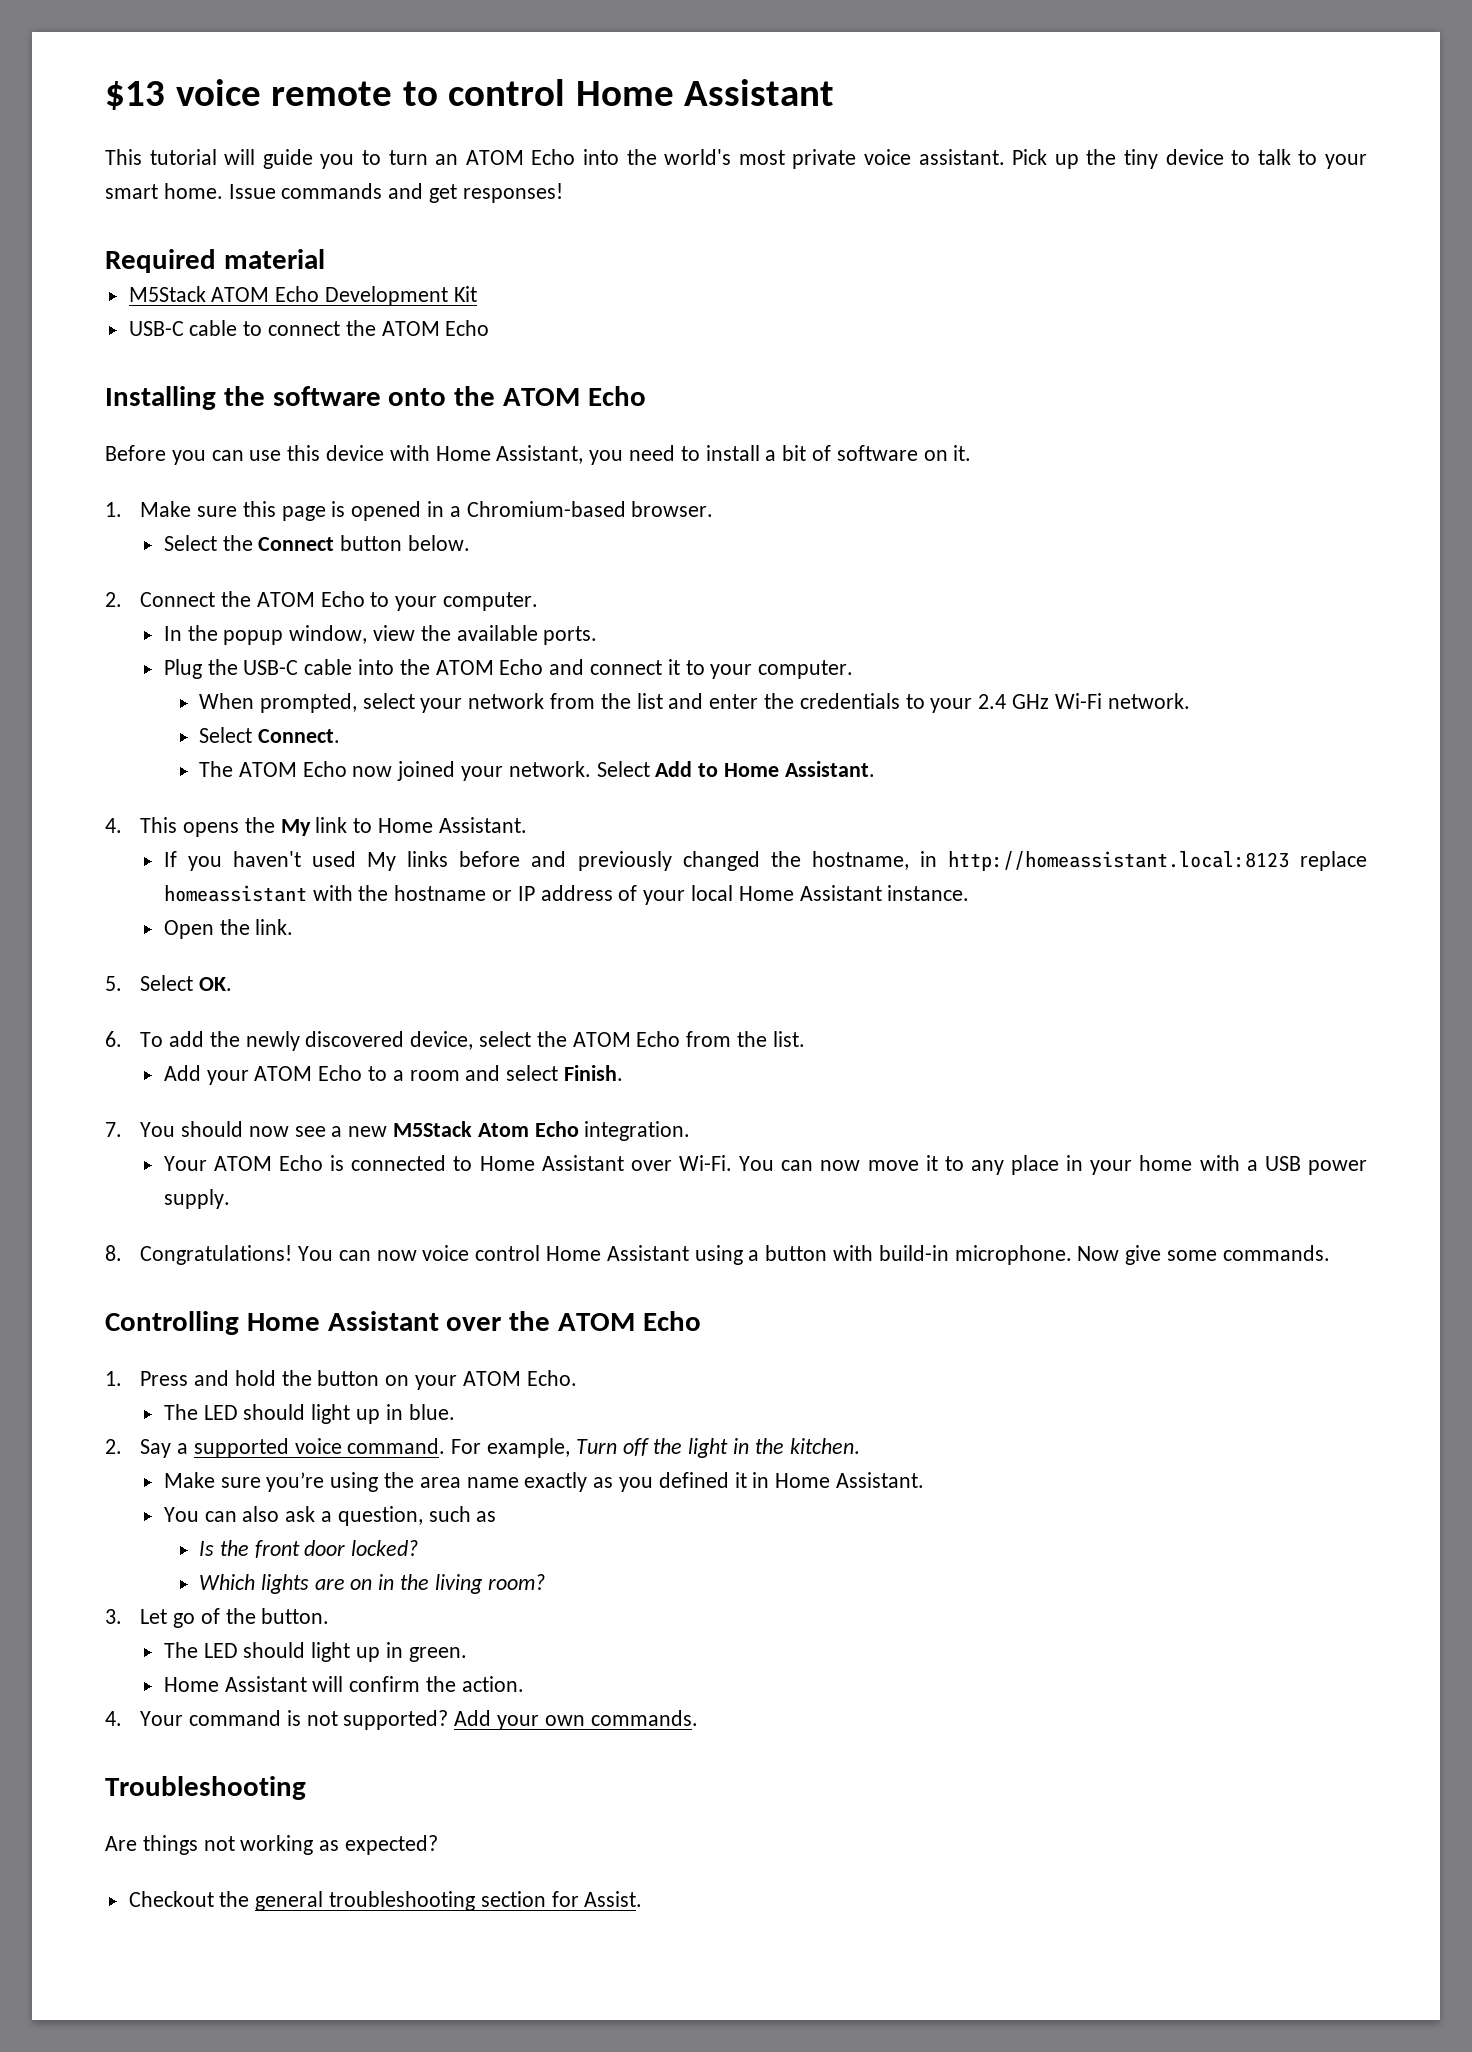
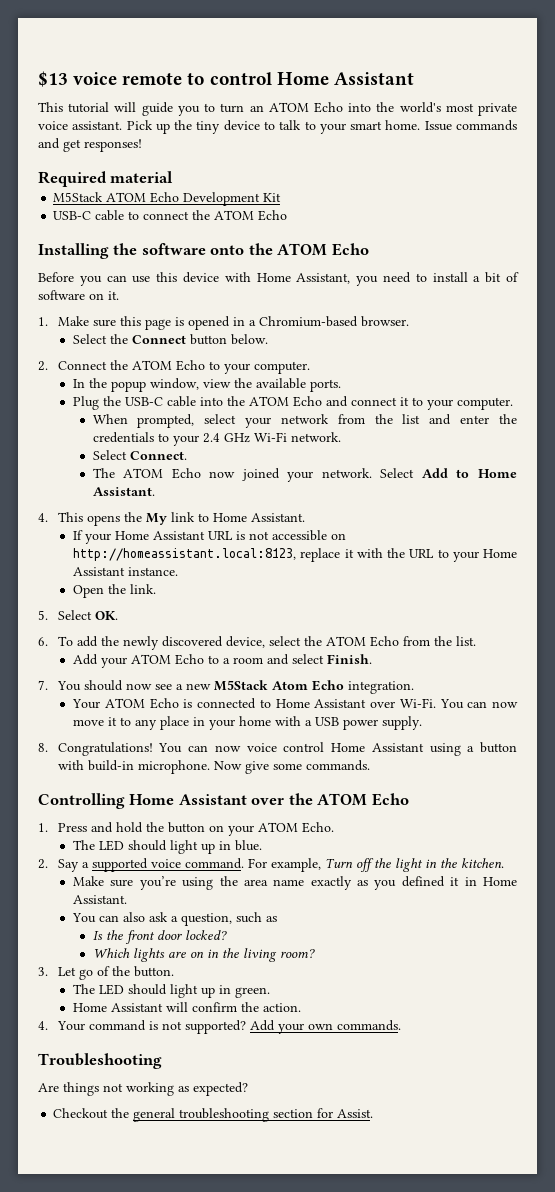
- If you haven't used My links before and previously changed the hostname, in http://homeassistant.local:8123 replace homeassistant with the hostname or IP address of your local Home Assistant instance.
+ If your Home Assistant URL is not accessible on http://homeassistant.local:8123, replace it with the URL to your Home Assistant instance.

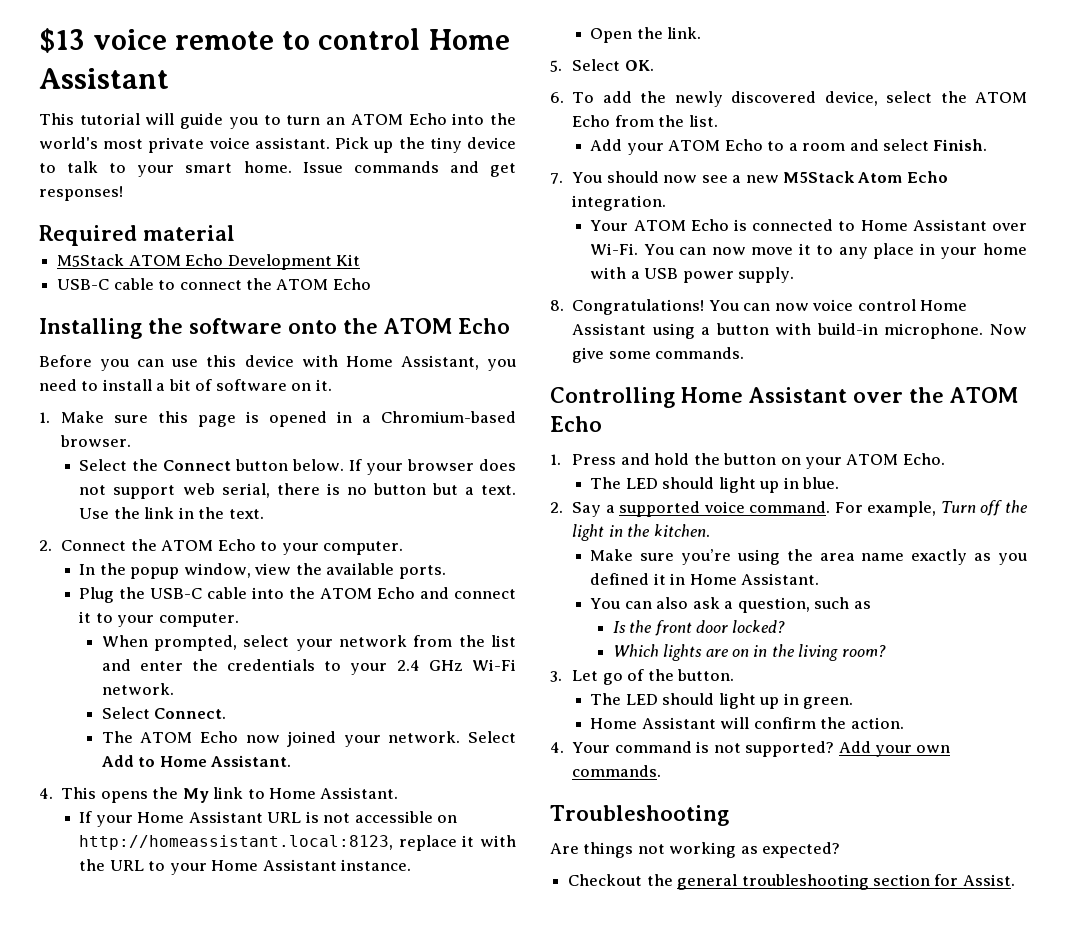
+ If your browser does not support web serial, there is no button but a text. Use the link in the text.

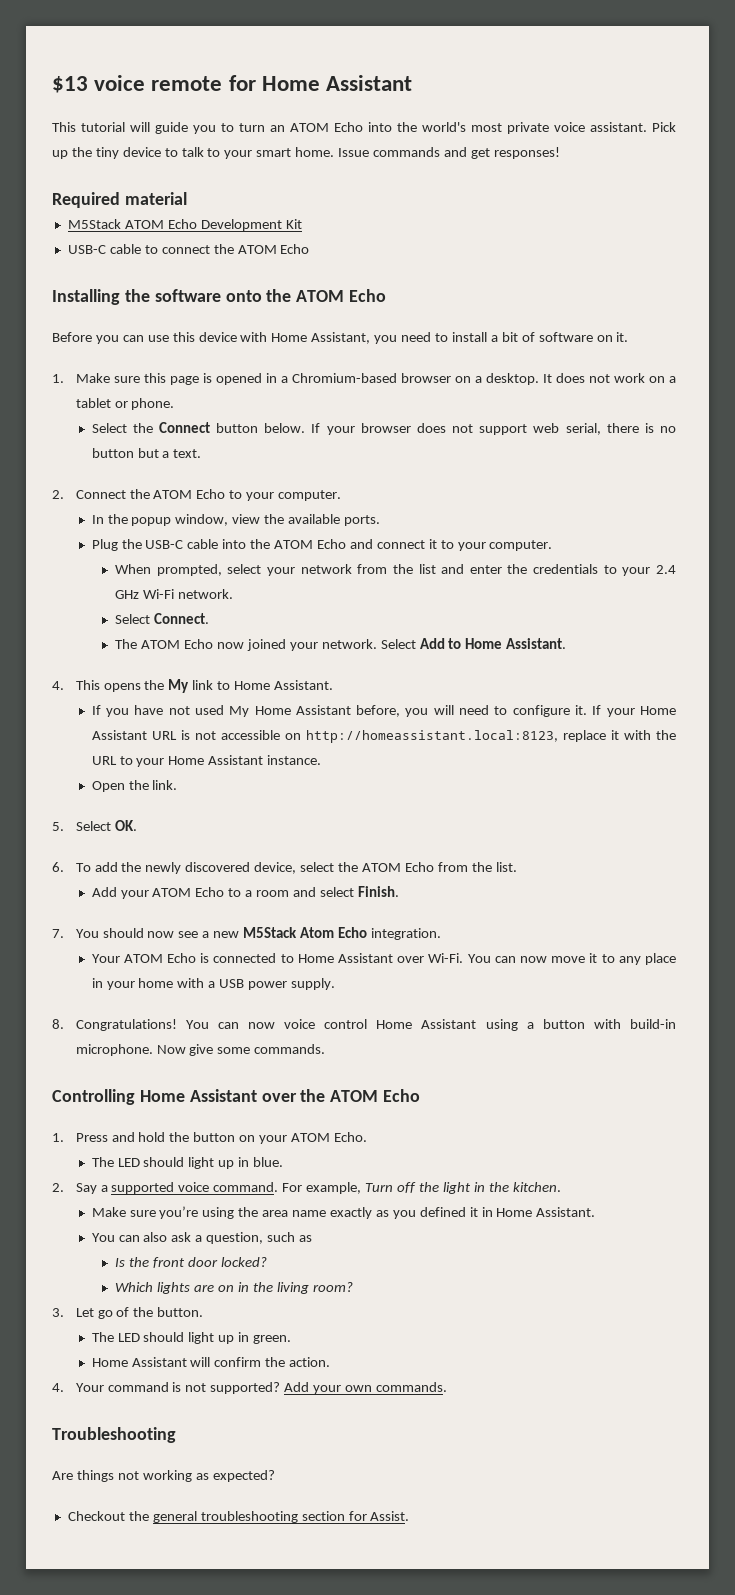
- $13 voice remote to control Home Assistant
+ $13 voice remote for Home Assistant
- 1. Make sure this page is opened in a Chromium-based browser.
+ 1. Make sure this page is opened in a Chromium-based browser on a desktop. It does not work on a tablet or phone.
- Use the link in the text.
- If your Home Assistant URL is not accessible on http://homeassistant.local:8123, replace it with the URL to your Home Assistant instance.
+ If you have not used My Home Assistant before, you will need to configure it. If your Home Assistant URL is not accessible on http://homeassistant.local:8123, replace it with the URL to your Home Assistant instance.

